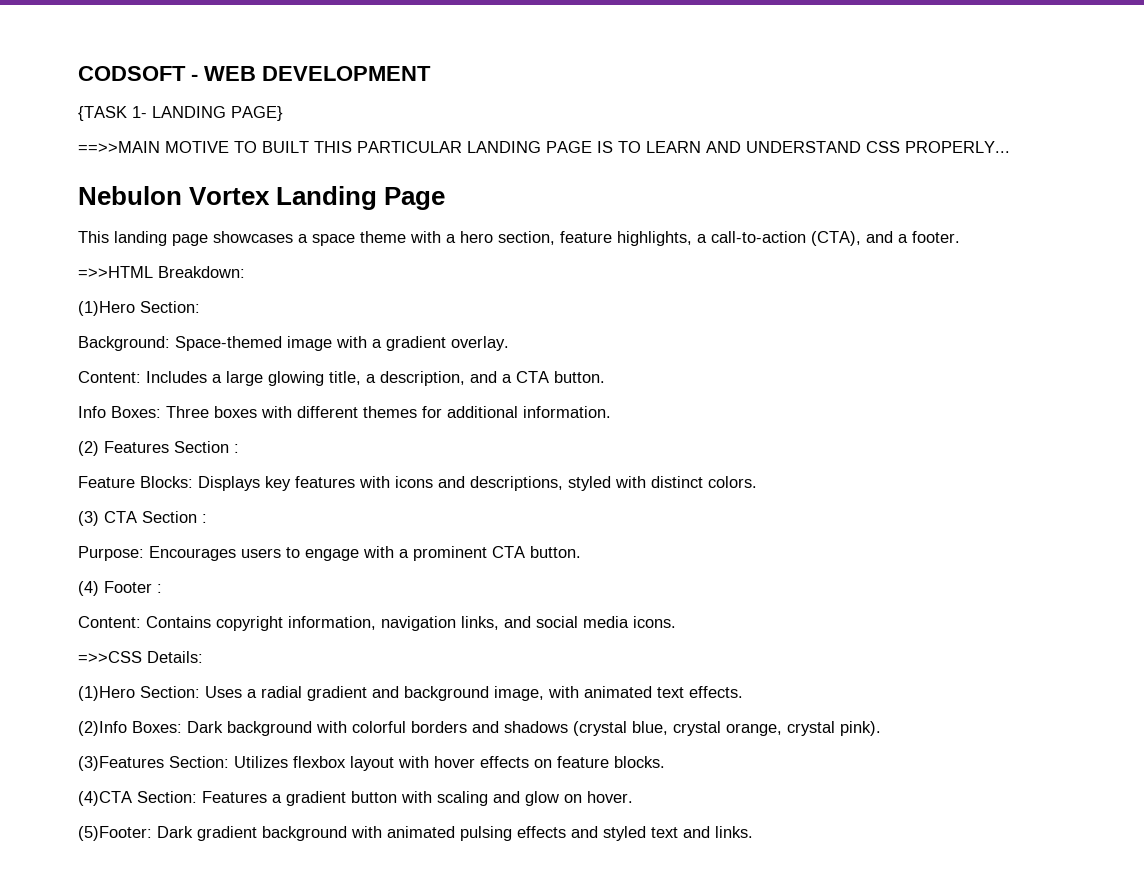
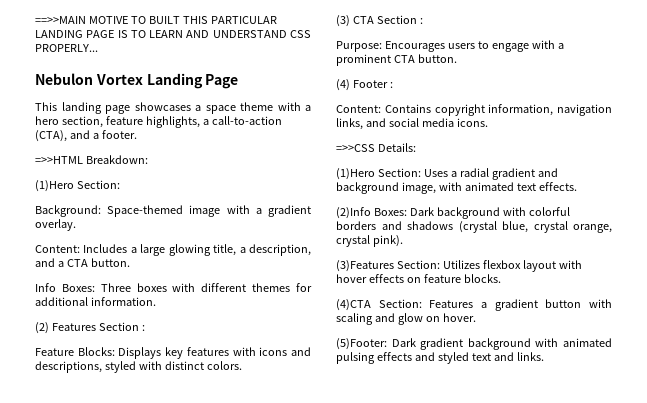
- CODSOFT - WEB DEVELOPMENT
- {TASK 1- LANDING PAGE}

